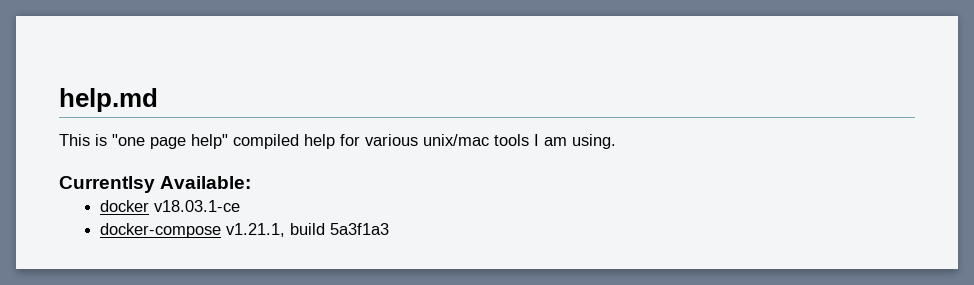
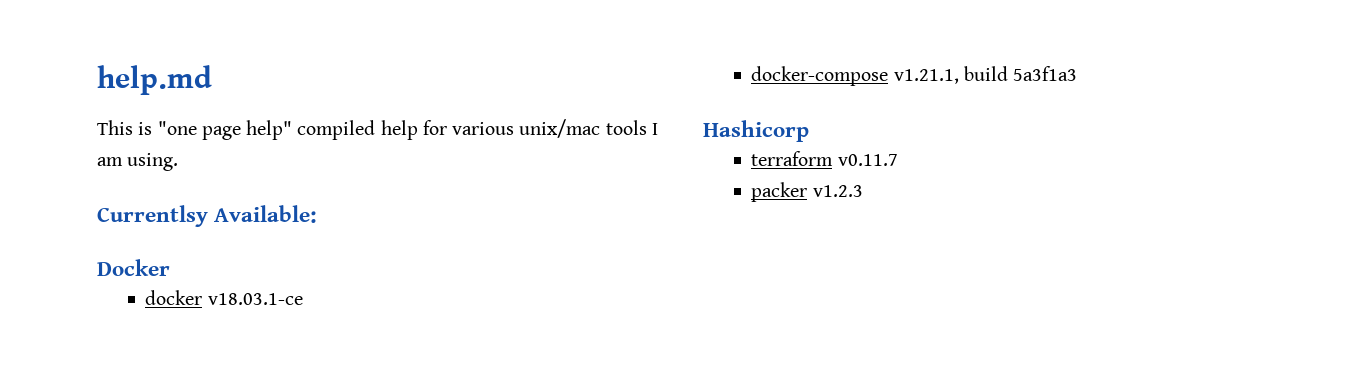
+ Docker
+ Hashicorp
+ terraform v0.11.7
+ packer v1.2.3

